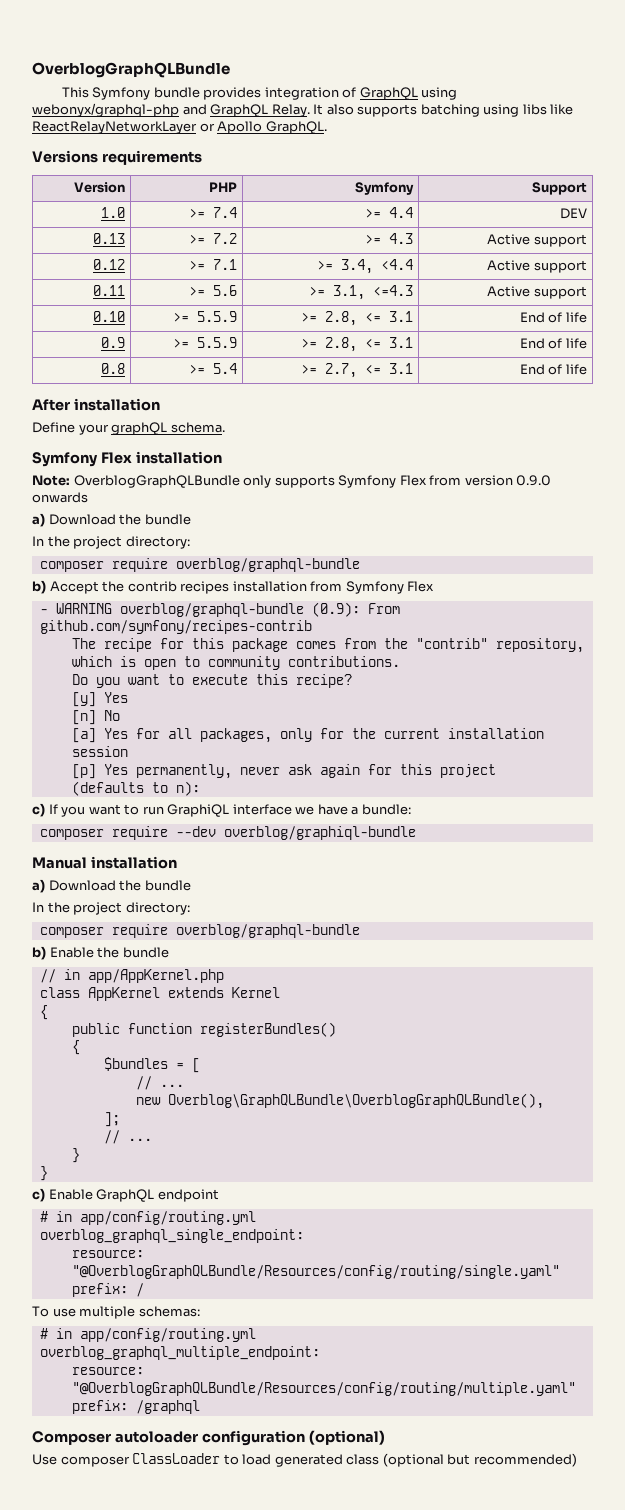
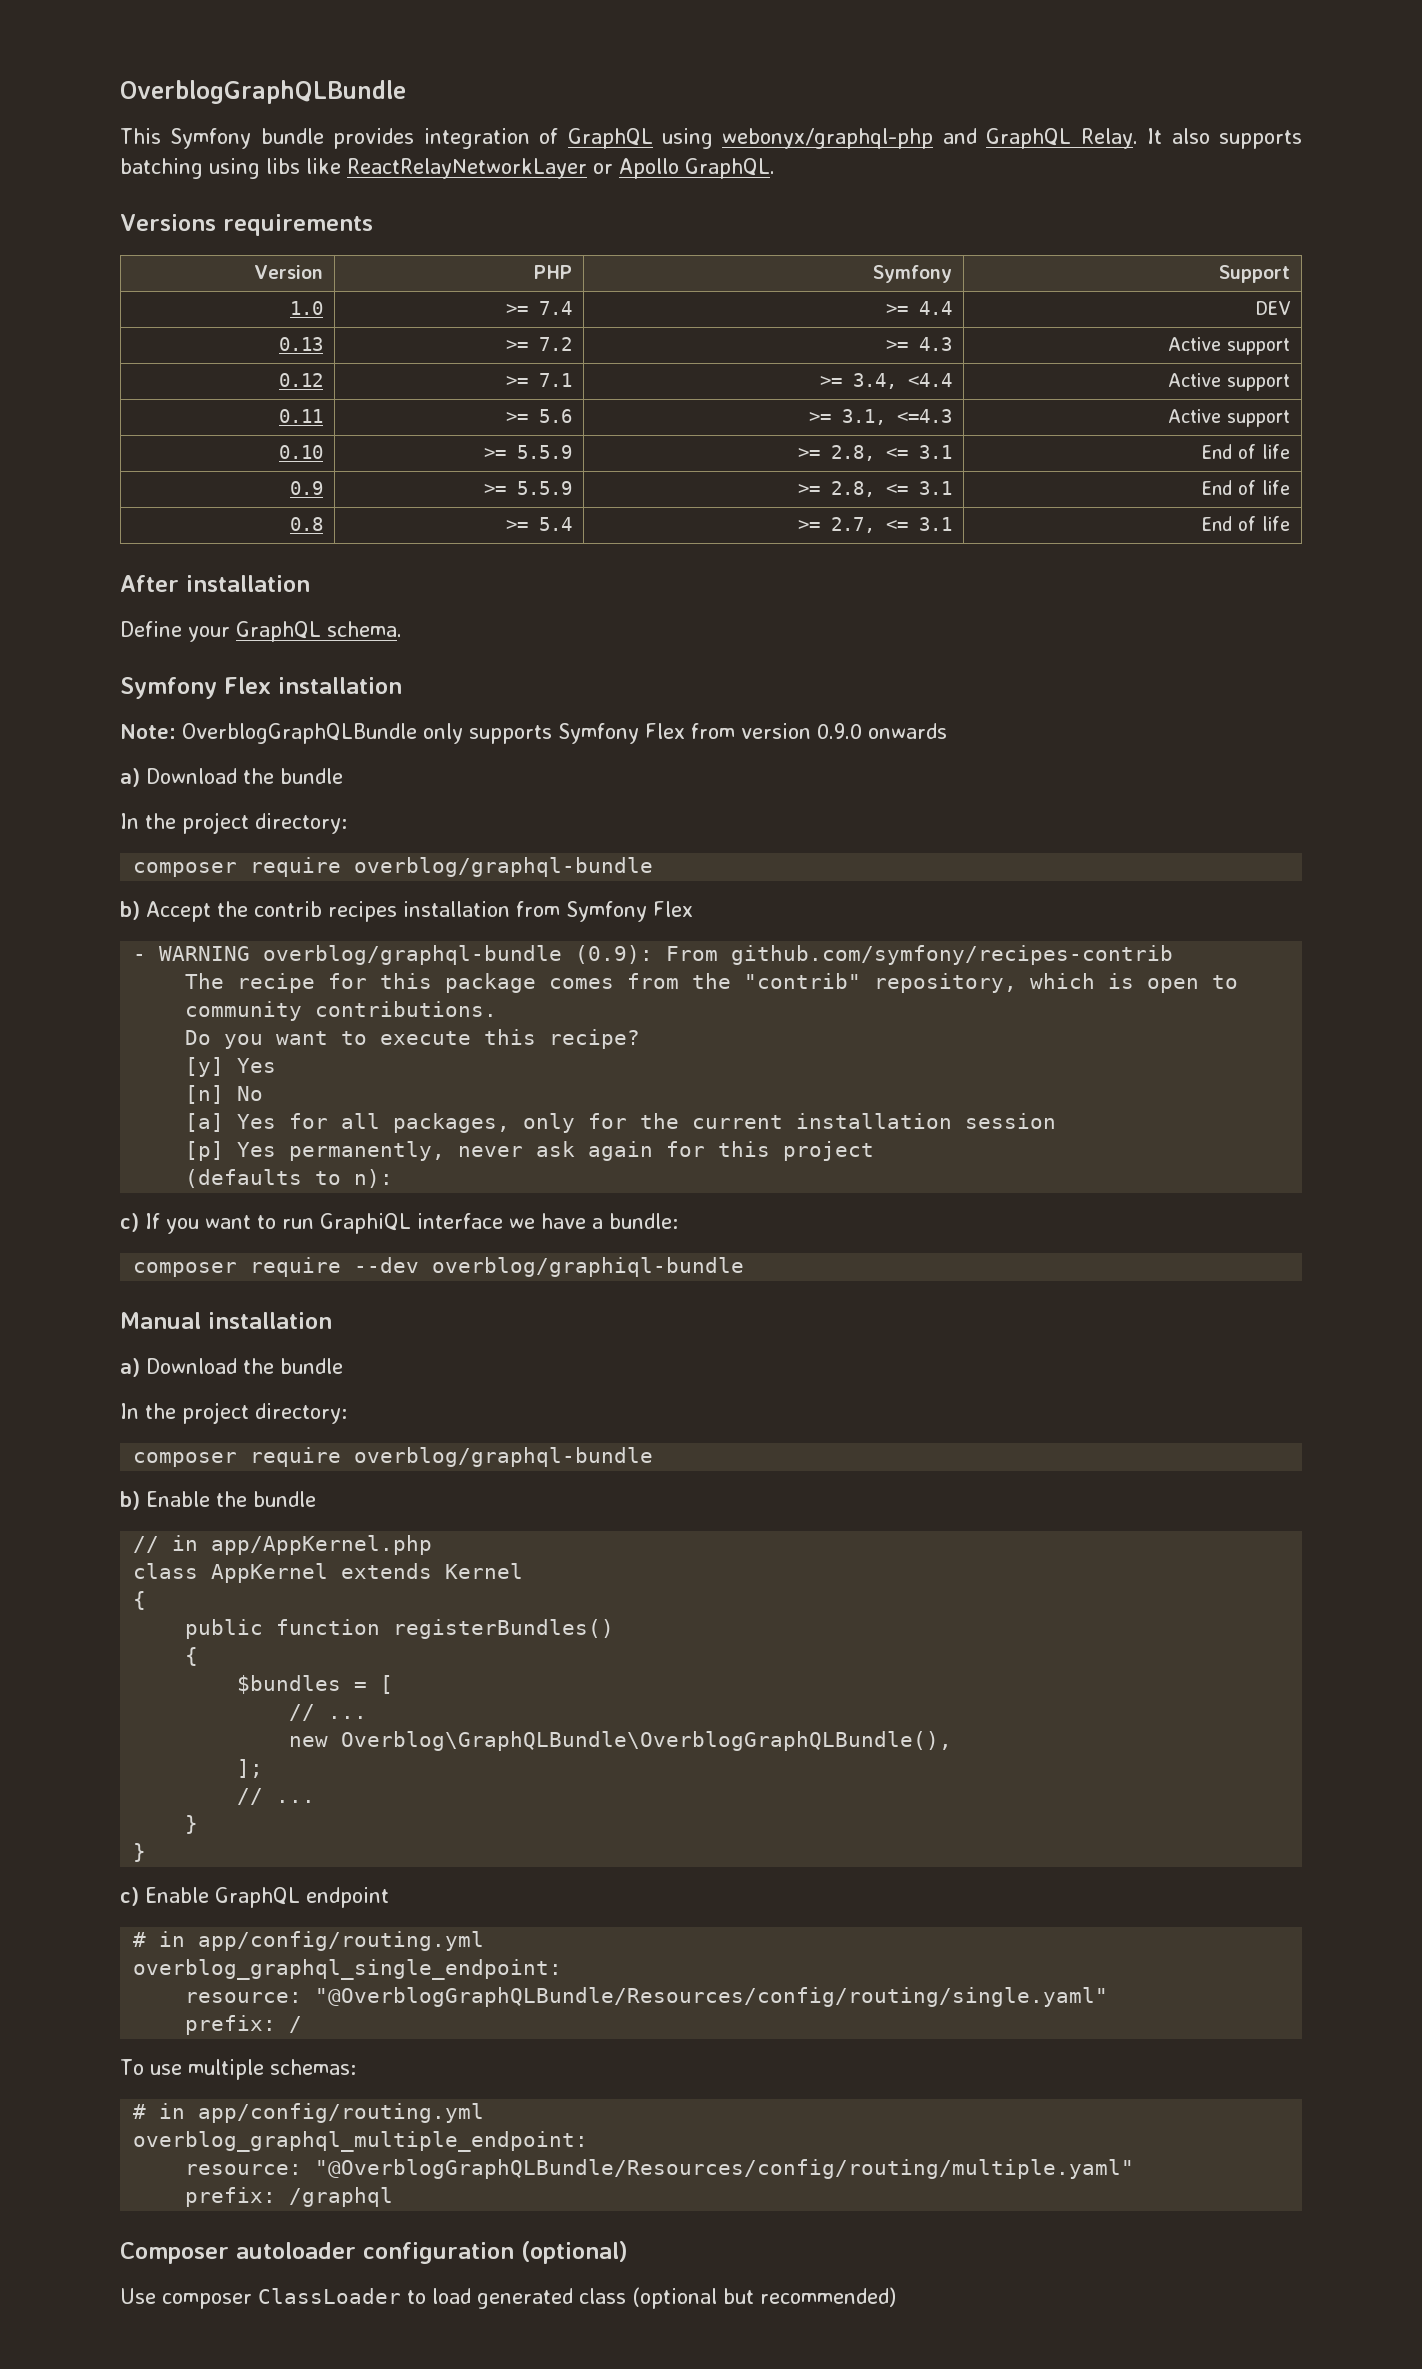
- Define your graphQL schema.
+ Define your GraphQL schema.

